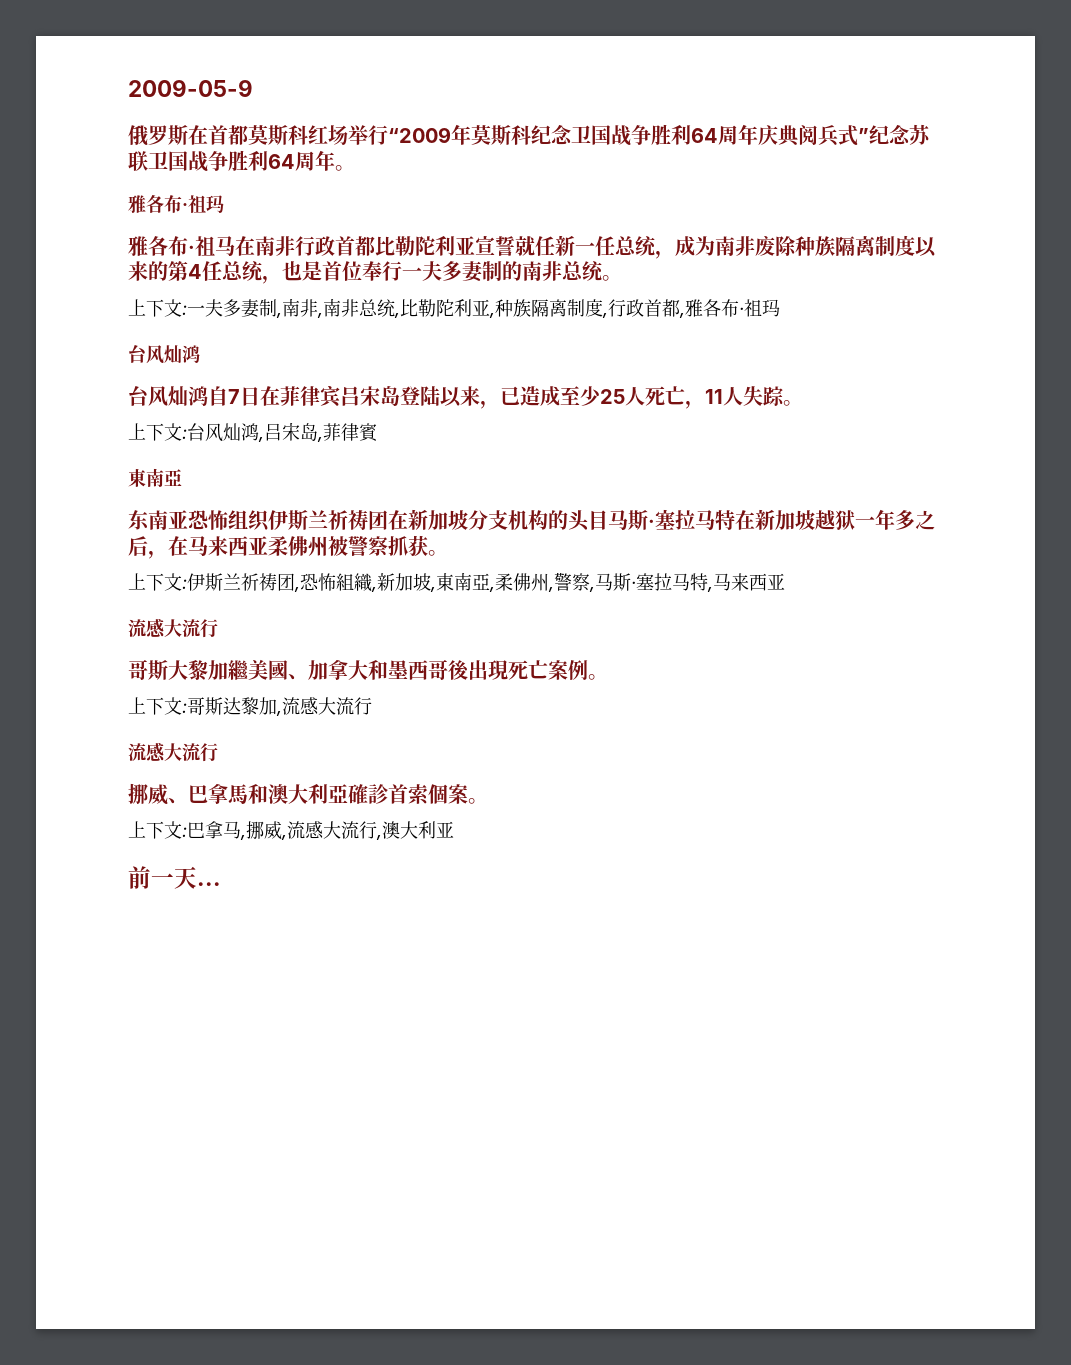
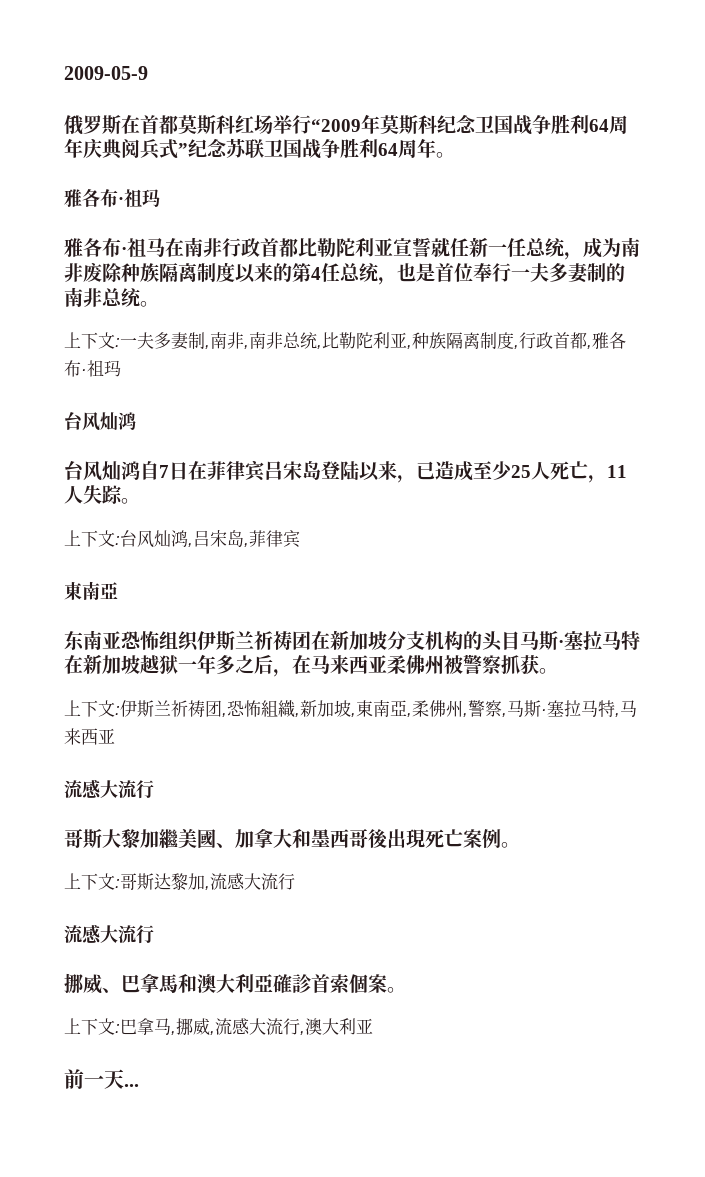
- 上下文:台风灿鸿,吕宋岛,菲律賓
+ 上下文:台风灿鸿,吕宋岛,菲律宾

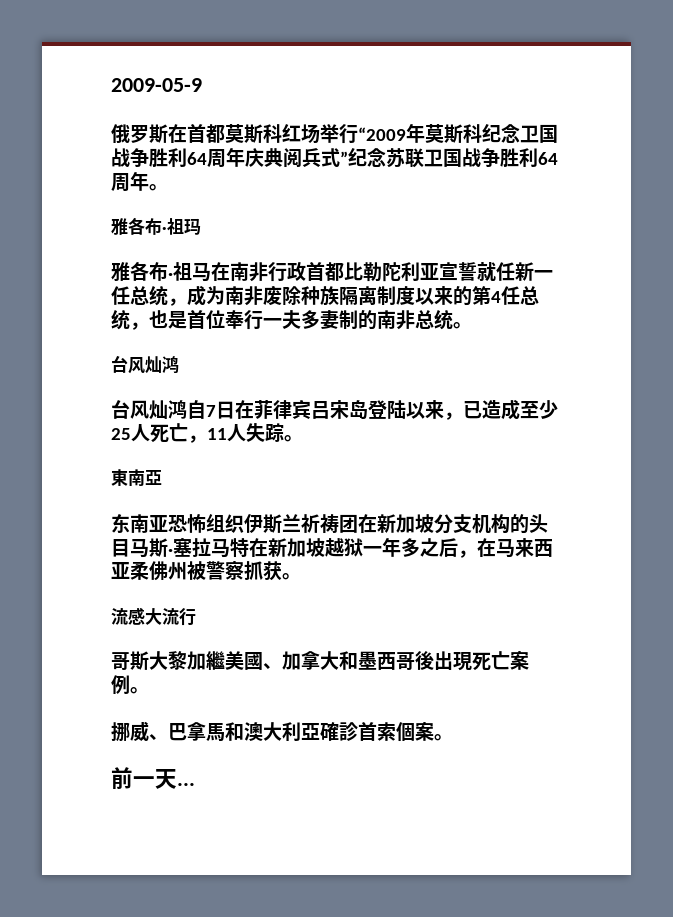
- 上下文:一夫多妻制,南非,南非总统,比勒陀利亚,种族隔离制度,行政首都,雅各布·祖玛
- 上下文:台风灿鸿,吕宋岛,菲律宾
- 上下文:伊斯兰祈祷团,恐怖組織,新加坡,東南亞,柔佛州,警察,马斯·塞拉马特,马来西亚
- 上下文:哥斯达黎加,流感大流行
- 流感大流行
- 上下文:巴拿马,挪威,流感大流行,澳大利亚

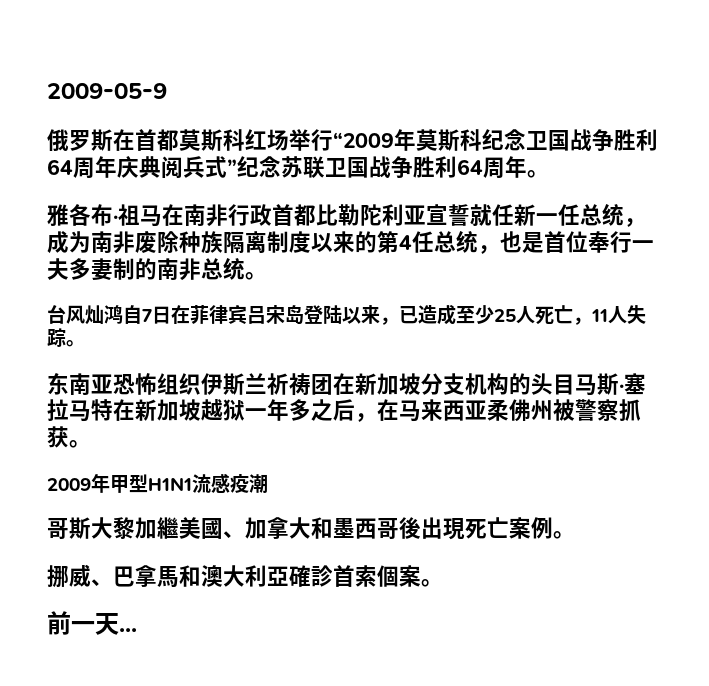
- 雅各布·祖玛
  雅各布·祖马在南非行政首都比勒陀利亚宣誓就任新一任总统，成为南非废除种族隔离制度以来的第4任总统，也是首位奉行一夫多妻制的南非总统。
- 台风灿鸿
- 東南亞
- 流感大流行
+ 2009年甲型H1N1流感疫潮

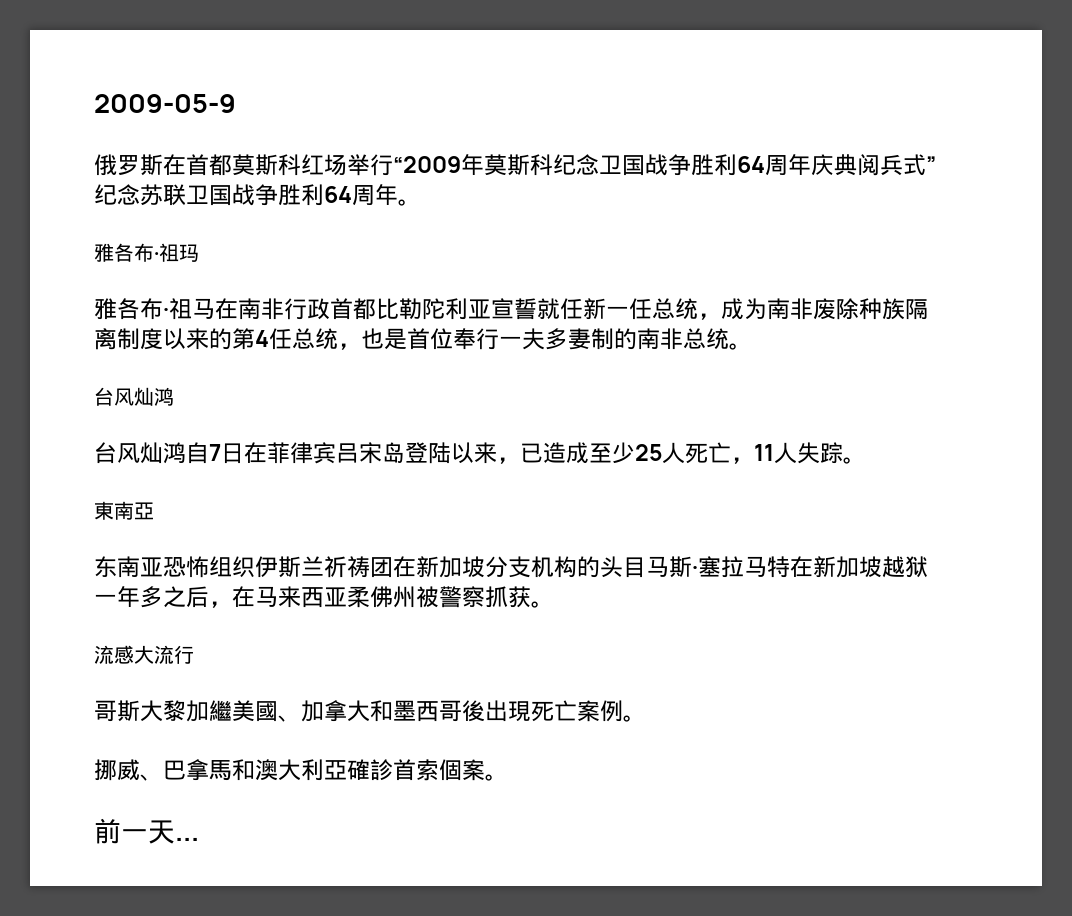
+ 雅各布·祖玛
  雅各布·祖马在南非行政首都比勒陀利亚宣誓就任新一任总统，成为南非废除种族隔离制度以来的第4任总统，也是首位奉行一夫多妻制的南非总统。
+ 台风灿鸿
+ 東南亞
- 2009年甲型H1N1流感疫潮
+ 流感大流行

